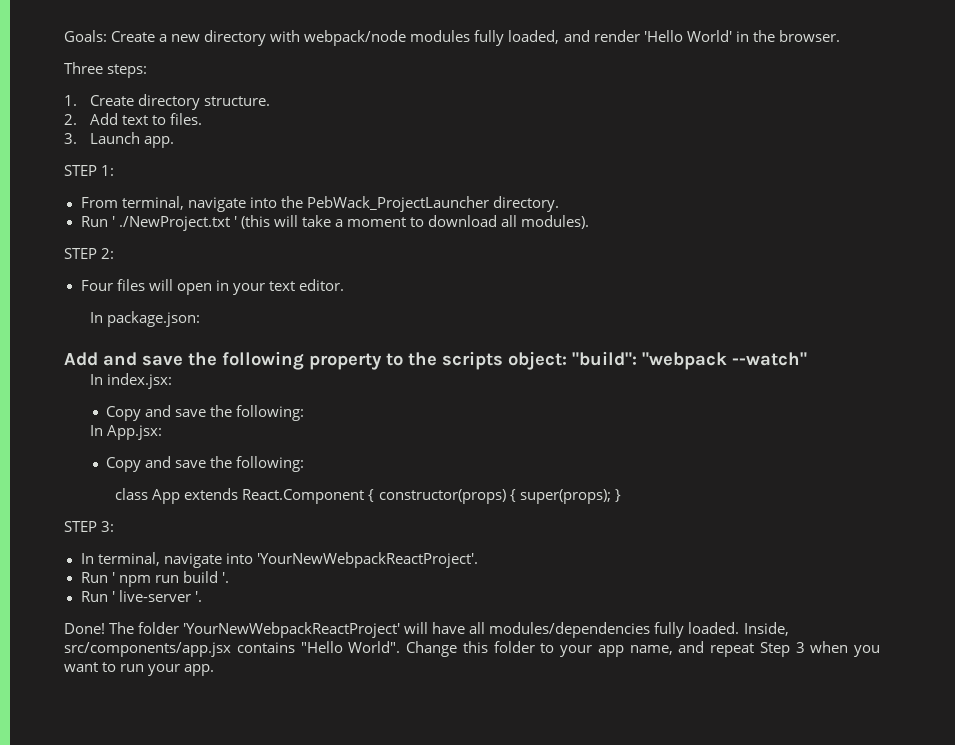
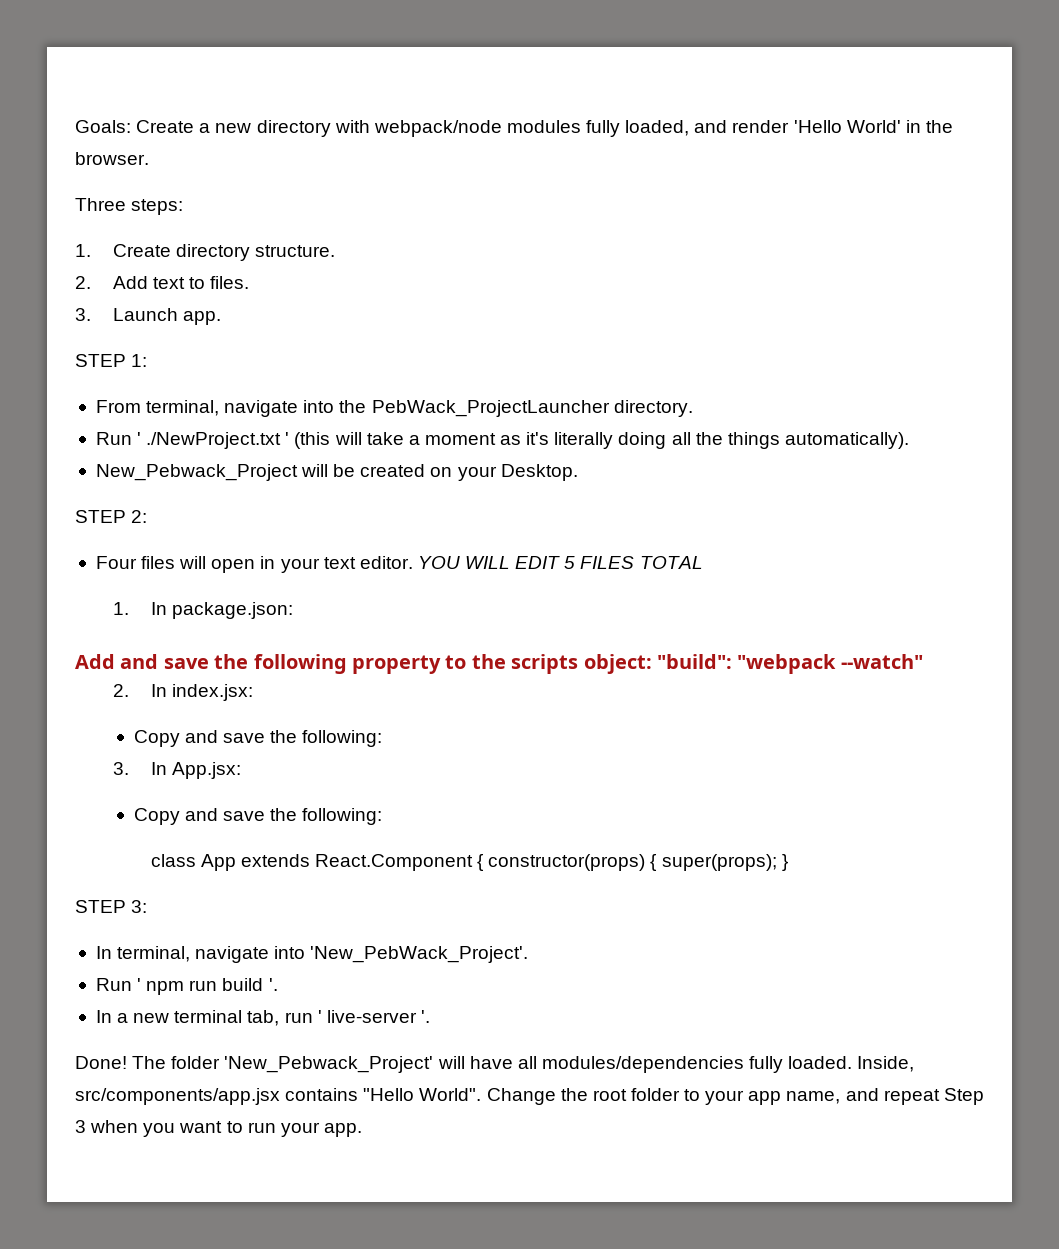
- Run ' ./NewProject.txt ' (this will take a moment to download all modules).
+ Run ' ./NewProject.txt ' (this will take a moment as it's literally doing all the things automatically).
+ New_Pebwack_Project will be created on your Desktop.
- Four files will open in your text editor.
- In package.json:
+ Four files will open in your text editor. YOU WILL EDIT 5 FILES TOTAL
+ 1. In package.json:
- In index.jsx:
+ 2. In index.jsx:
- In App.jsx:
+ 3. In App.jsx:
- In terminal, navigate into 'YourNewWebpackReactProject'.
+ In terminal, navigate into 'New_PebWack_Project'.
- Run ' live-server '.
+ In a new terminal tab, run ' live-server '.
- The folder 'YourNewWebpackReactProject' will have all modules/dependencies fully loaded.
+ The folder 'New_Pebwack_Project' will have all modules/dependencies fully loaded.
- Change this folder to your app name, and repeat Step 3 when you want to run your app.
+ Change the root folder to your app name, and repeat Step 3 when you want to run your app.

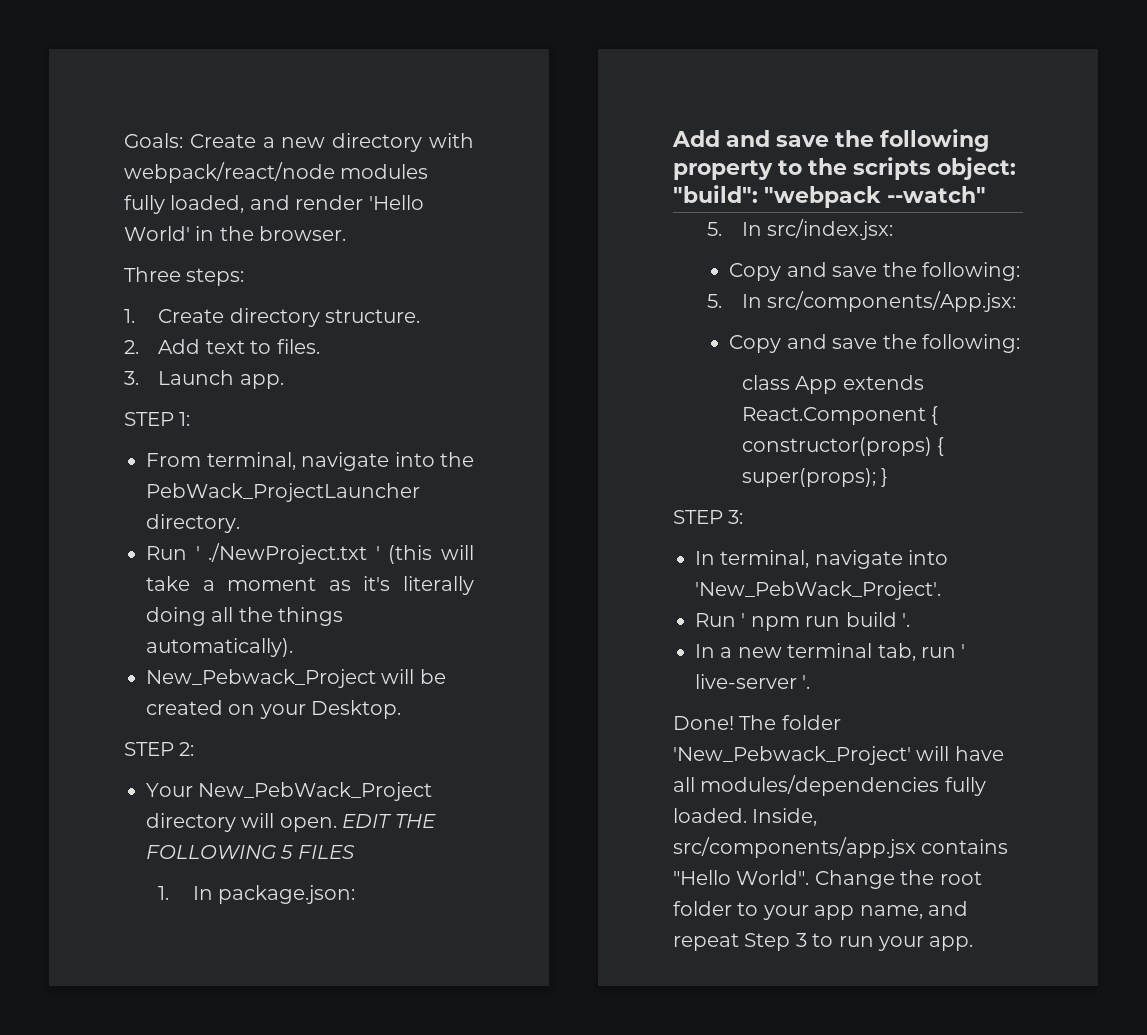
- Goals: Create a new directory with webpack/node modules fully loaded, and render 'Hello World' in the browser.
+ Goals: Create a new directory with webpack/react/node modules fully loaded, and render 'Hello World' in the browser.
- Four files will open in your text editor. YOU WILL EDIT 5 FILES TOTAL
+ Your New_PebWack_Project directory will open. EDIT THE FOLLOWING 5 FILES
- 2. In index.jsx:
+ 5. In src/index.jsx:
  Copy and save the following:
- 3. In App.jsx:
+ 5. In src/components/App.jsx:
- Change the root folder to your app name, and repeat Step 3 when you want to run your app.
+ Change the root folder to your app name, and repeat Step 3 to run your app.

